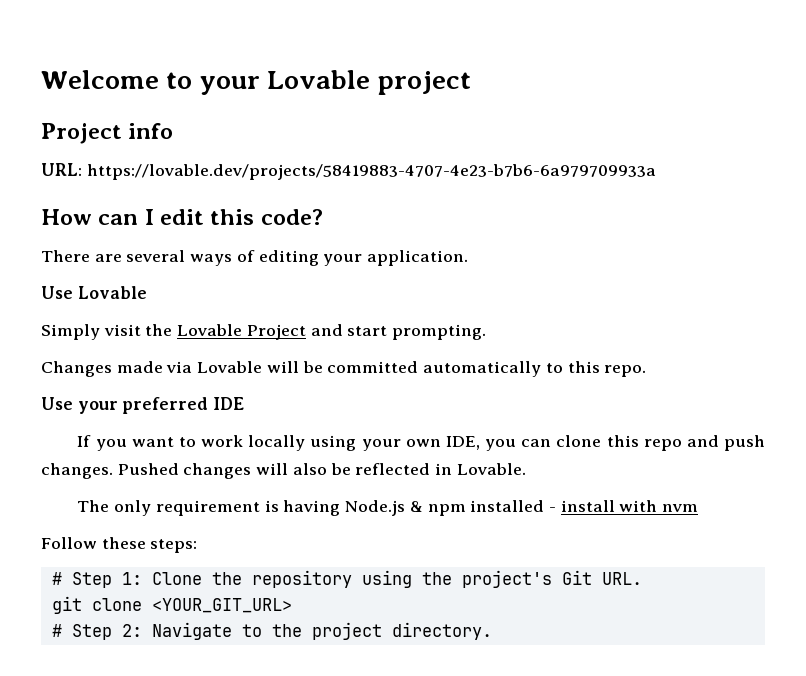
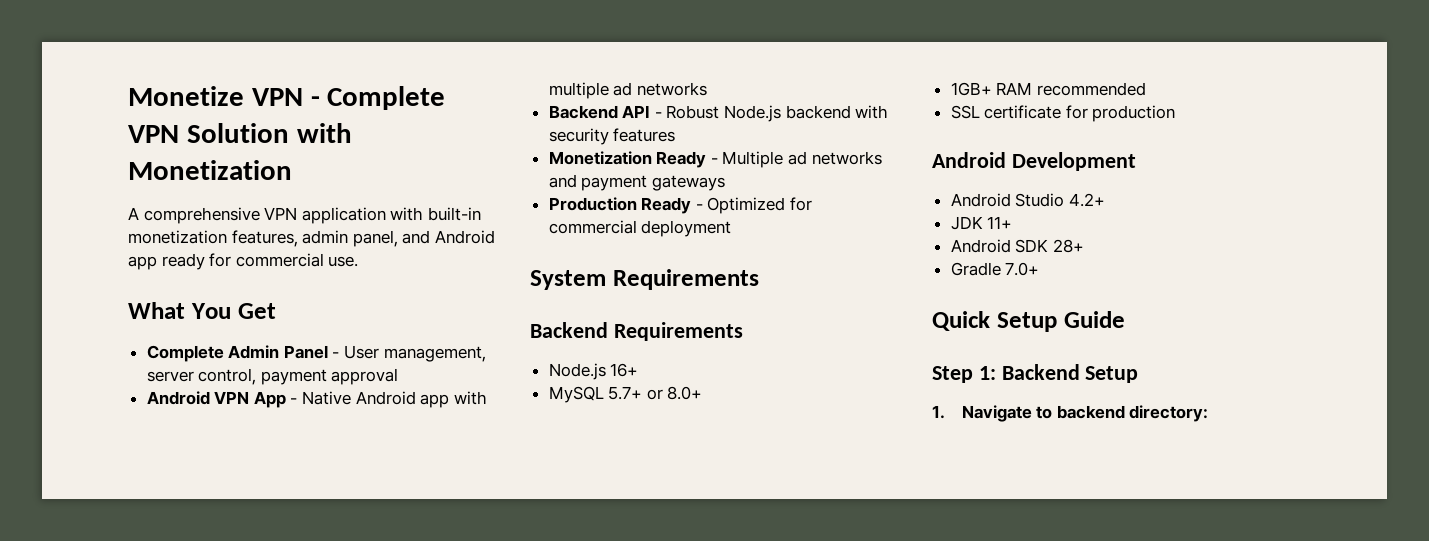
- Welcome to your Lovable project
- Project info
- URL: https://lovable.dev/projects/58419883-4707-4e23-b7b6-6a979709933a
- How can I edit this code?
- There are several ways of editing your application.
- Use Lovable
- Simply visit the Lovable Project and start prompting.
- Changes made via Lovable will be committed automatically to this repo.
- Use your preferred IDE
- If you want to work locally using your own IDE, you can clone this repo and push changes. Pushed changes will also be reflected in Lovable.
- The only requirement is having Node.js & npm installed - install with nvm
- Follow these steps:
- # Step 1: Clone the repository using the project's Git URL.
- git clone <YOUR_GIT_URL>
- # Step 2: Navigate to the project directory.
+ Monetize VPN - Complete VPN Solution with Monetization
+ A comprehensive VPN application with built-in monetization features, admin panel, and Android app ready for commercial use.
+ What You Get
+ Complete Admin Panel - User management, server control, payment approval
+ Android VPN App - Native Android app with multiple ad networks
+ Backend API - Robust Node.js backend with security features
+ Monetization Ready - Multiple ad networks and payment gateways
+ Production Ready - Optimized for commercial deployment
+ System Requirements
+ Backend Requirements
+ Node.js 16+
+ MySQL 5.7+ or 8.0+
+ 1GB+ RAM recommended
+ SSL certificate for production
+ Android Development
+ Android Studio 4.2+
+ JDK 11+
+ Android SDK 28+
+ Gradle 7.0+
+ Quick Setup Guide
+ Step 1: Backend Setup
+ 1. Navigate to backend directory:

